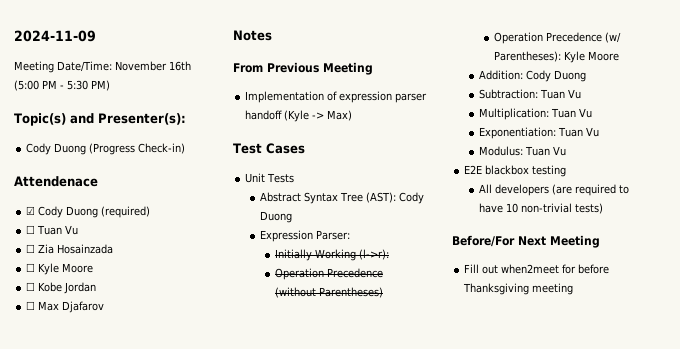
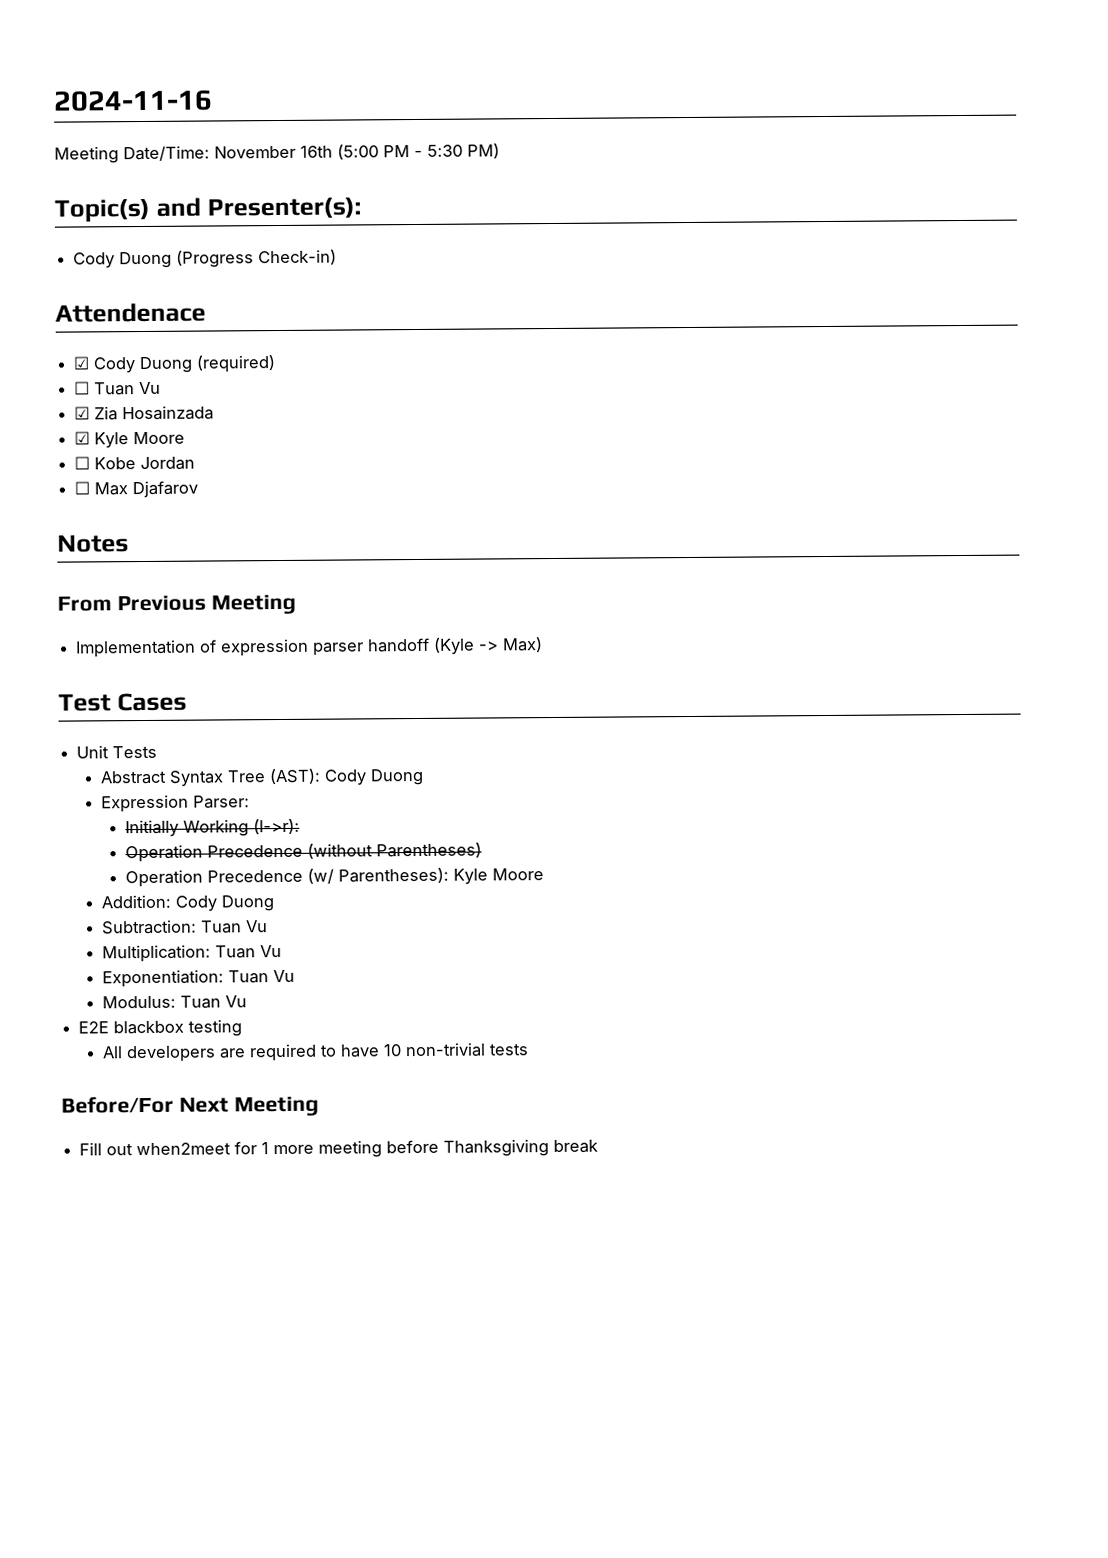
- 2024-11-09
+ 2024-11-16
- ☐ Zia Hosainzada
+ ☑ Zia Hosainzada
- ☐ Kyle Moore
+ ☑ Kyle Moore
- All developers (are required to have 10 non-trivial tests)
+ All developers are required to have 10 non-trivial tests
- Fill out when2meet for before Thanksgiving meeting
+ Fill out when2meet for 1 more meeting before Thanksgiving break

